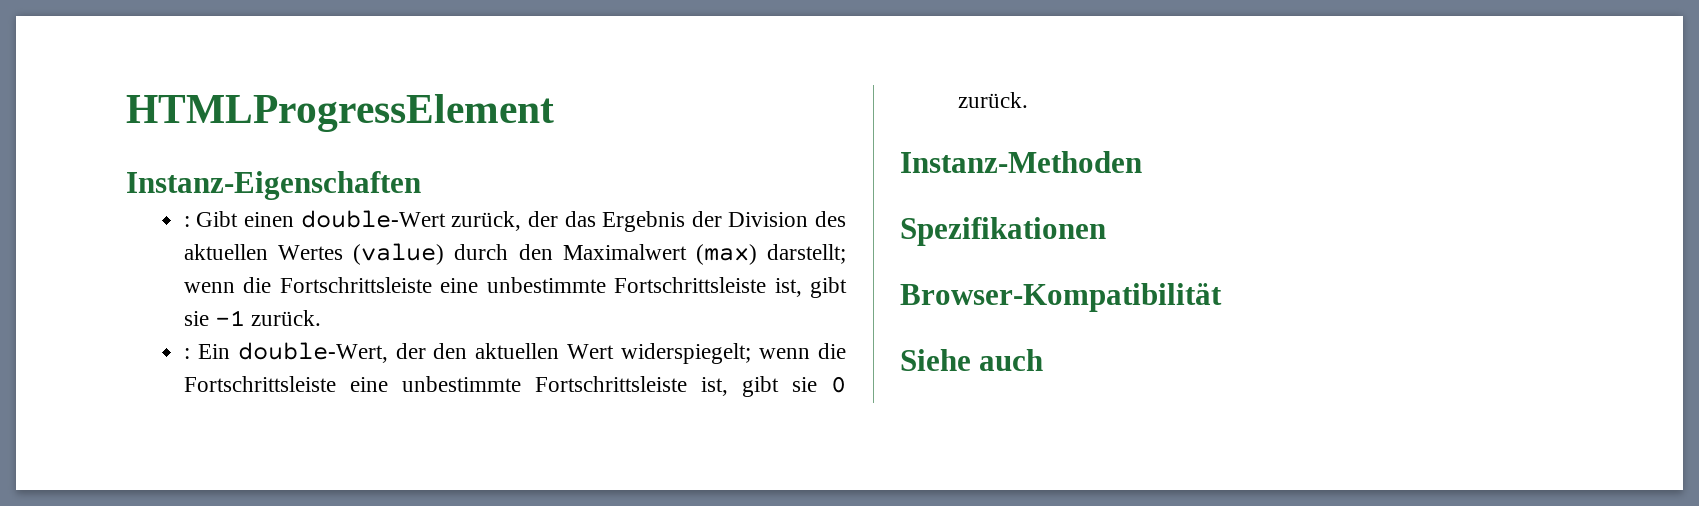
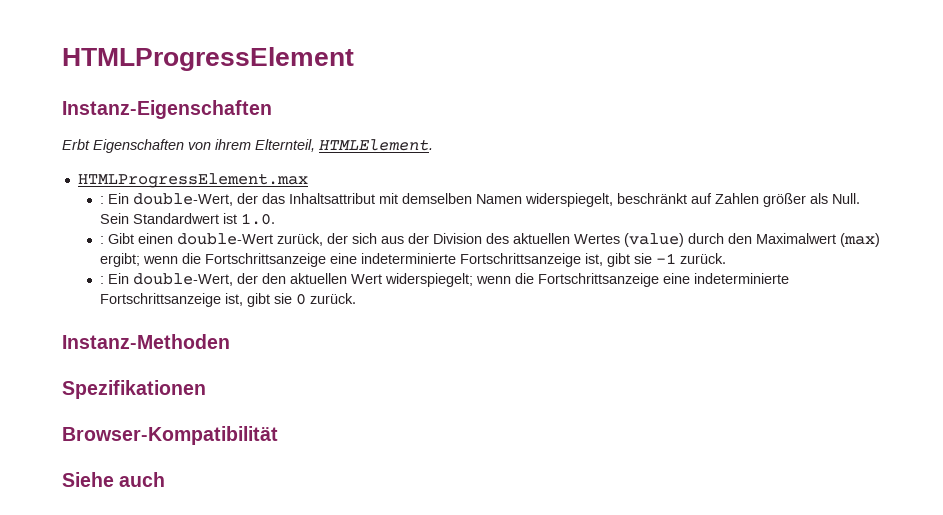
+ Erbt Eigenschaften von ihrem Elternteil, HTMLElement.
+ HTMLProgressElement.max
+ : Ein double-Wert, der das Inhaltsattribut mit demselben Namen widerspiegelt, beschränkt auf Zahlen größer als Null. Sein Standardwert ist 1.0.
- : Gibt einen double-Wert zurück, der das Ergebnis der Division des aktuellen Wertes (value) durch den Maximalwert (max) darstellt; wenn die Fortschrittsleiste eine unbestimmte Fortschrittsleiste ist, gibt sie -1 zurück.
+ : Gibt einen double-Wert zurück, der sich aus der Division des aktuellen Wertes (value) durch den Maximalwert (max) ergibt; wenn die Fortschrittsanzeige eine indeterminierte Fortschrittsanzeige ist, gibt sie -1 zurück.
- : Ein double-Wert, der den aktuellen Wert widerspiegelt; wenn die Fortschrittsleiste eine unbestimmte Fortschrittsleiste ist, gibt sie 0 zurück.
+ : Ein double-Wert, der den aktuellen Wert widerspiegelt; wenn die Fortschrittsanzeige eine indeterminierte Fortschrittsanzeige ist, gibt sie 0 zurück.

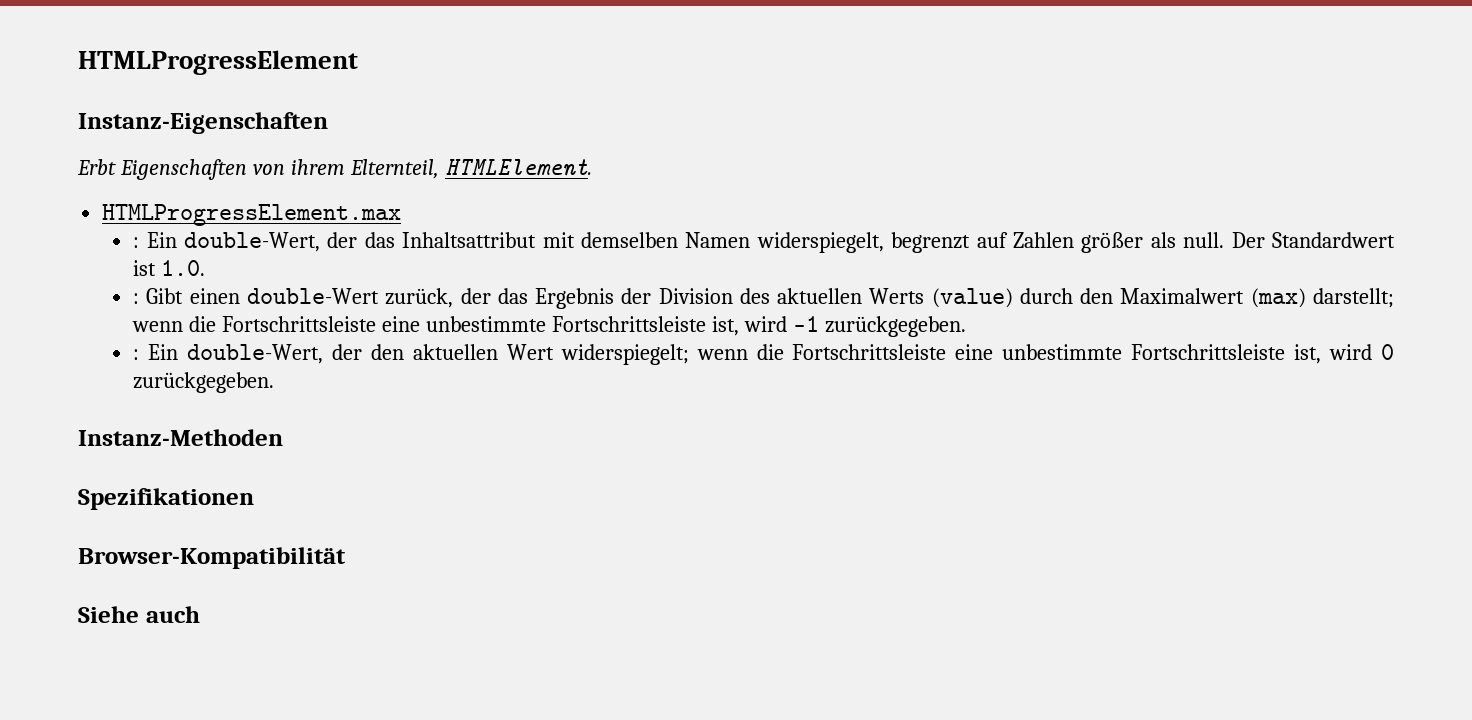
- : Ein double-Wert, der das Inhaltsattribut mit demselben Namen widerspiegelt, beschränkt auf Zahlen größer als Null. Sein Standardwert ist 1.0.
+ : Ein double-Wert, der das Inhaltsattribut mit demselben Namen widerspiegelt, begrenzt auf Zahlen größer als null. Der Standardwert ist 1.0.
- : Gibt einen double-Wert zurück, der sich aus der Division des aktuellen Wertes (value) durch den Maximalwert (max) ergibt; wenn die Fortschrittsanzeige eine indeterminierte Fortschrittsanzeige ist, gibt sie -1 zurück.
+ : Gibt einen double-Wert zurück, der das Ergebnis der Division des aktuellen Werts (value) durch den Maximalwert (max) darstellt; wenn die Fortschrittsleiste eine unbestimmte Fortschrittsleiste ist, wird -1 zurückgegeben.
- : Ein double-Wert, der den aktuellen Wert widerspiegelt; wenn die Fortschrittsanzeige eine indeterminierte Fortschrittsanzeige ist, gibt sie 0 zurück.
+ : Ein double-Wert, der den aktuellen Wert widerspiegelt; wenn die Fortschrittsleiste eine unbestimmte Fortschrittsleiste ist, wird 0 zurückgegeben.

